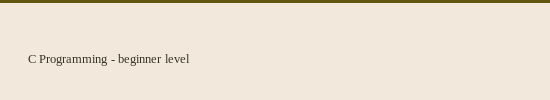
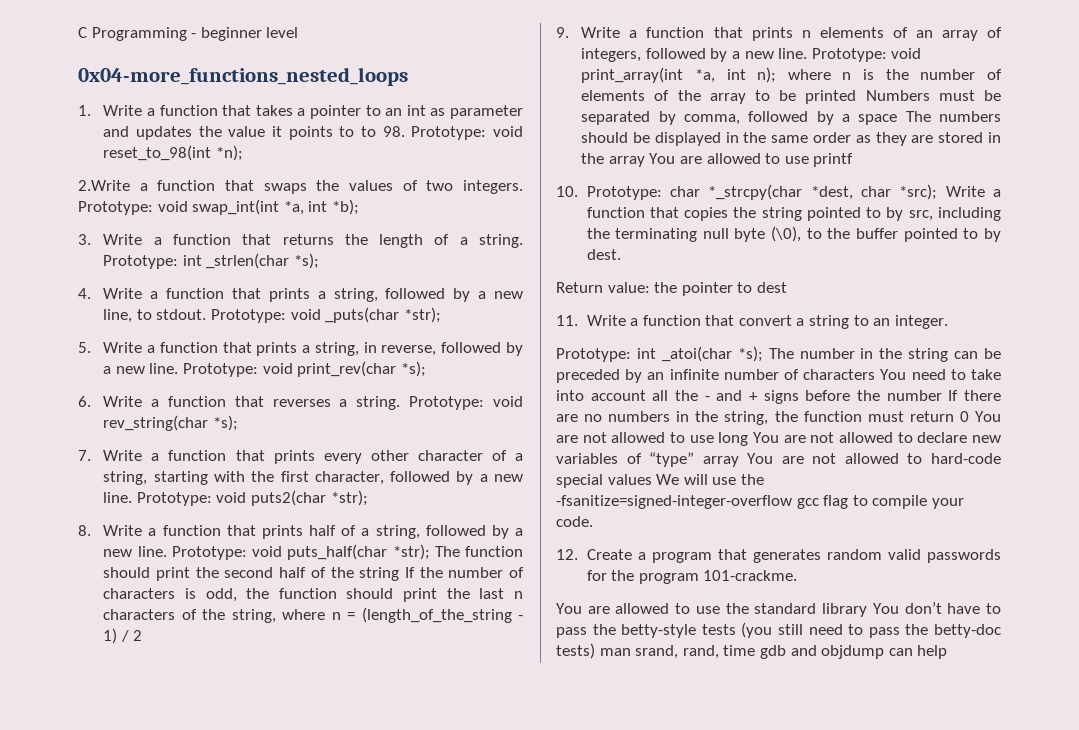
+ 0x04-more_functions_nested_loops
+ 1. Write a function that takes a pointer to an int as parameter and updates the value it points to to 98. Prototype: void reset_to_98(int *n);
+ 2.Write a function that swaps the values of two integers. Prototype: void swap_int(int *a, int *b);
+ 3. Write a function that returns the length of a string. Prototype: int _strlen(char *s);
+ 4. Write a function that prints a string, followed by a new line, to stdout. Prototype: void _puts(char *str);
+ 5. Write a function that prints a string, in reverse, followed by a new line. Prototype: void print_rev(char *s);
+ 6. Write a function that reverses a string. Prototype: void rev_string(char *s);
+ 7. Write a function that prints every other character of a string, starting with the first character, followed by a new line. Prototype: void puts2(char *str);
+ 8. Write a function that prints half of a string, followed by a new line. Prototype: void puts_half(char *str); The function should print the second half of the string If the number of characters is odd, the function should print the last n characters of the string, where n = (length_of_the_string - 1) / 2
+ 9. Write a function that prints n elements of an array of integers, followed by a new line. Prototype: void print_array(int *a, int n); where n is the number of elements of the array to be printed Numbers must be separated by comma, followed by a space The numbers should be displayed in the same order as they are stored in the array You are allowed to use printf
+ 10. Prototype: char *_strcpy(char *dest, char *src); Write a function that copies the string pointed to by src, including the terminating null byte (\0), to the buffer pointed to by dest.
+ Return value: the pointer to dest
+ 11. Write a function that convert a string to an integer.
+ Prototype: int _atoi(char *s); The number in the string can be preceded by an infinite number of characters You need to take into account all the - and + signs before the number If there are no numbers in the string, the function must return 0 You are not allowed to use long You are not allowed to declare new variables of “type” array You are not allowed to hard-code special values We will use the -fsanitize=signed-integer-overflow gcc flag to compile your code.
+ 12. Create a program that generates random valid passwords for the program 101-crackme.
+ You are allowed to use the standard library You don’t have to pass the betty-style tests (you still need to pass the betty-doc tests) man srand, rand, time gdb and objdump can help

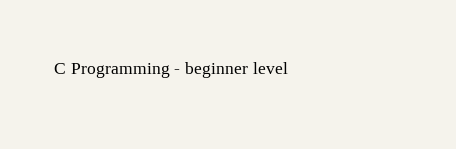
- 0x04-more_functions_nested_loops
- 1. Write a function that takes a pointer to an int as parameter and updates the value it points to to 98. Prototype: void reset_to_98(int *n);
- 2.Write a function that swaps the values of two integers. Prototype: void swap_int(int *a, int *b);
- 3. Write a function that returns the length of a string. Prototype: int _strlen(char *s);
- 4. Write a function that prints a string, followed by a new line, to stdout. Prototype: void _puts(char *str);
- 5. Write a function that prints a string, in reverse, followed by a new line. Prototype: void print_rev(char *s);
- 6. Write a function that reverses a string. Prototype: void rev_string(char *s);
- 7. Write a function that prints every other character of a string, starting with the first character, followed by a new line. Prototype: void puts2(char *str);
- 8. Write a function that prints half of a string, followed by a new line. Prototype: void puts_half(char *str); The function should print the second half of the string If the number of characters is odd, the function should print the last n characters of the string, where n = (length_of_the_string - 1) / 2
- 9. Write a function that prints n elements of an array of integers, followed by a new line. Prototype: void print_array(int *a, int n); where n is the number of elements of the array to be printed Numbers must be separated by comma, followed by a space The numbers should be displayed in the same order as they are stored in the array You are allowed to use printf
- 10. Prototype: char *_strcpy(char *dest, char *src); Write a function that copies the string pointed to by src, including the terminating null byte (\0), to the buffer pointed to by dest.
- Return value: the pointer to dest
- 11. Write a function that convert a string to an integer.
- Prototype: int _atoi(char *s); The number in the string can be preceded by an infinite number of characters You need to take into account all the - and + signs before the number If there are no numbers in the string, the function must return 0 You are not allowed to use long You are not allowed to declare new variables of “type” array You are not allowed to hard-code special values We will use the -fsanitize=signed-integer-overflow gcc flag to compile your code.
- 12. Create a program that generates random valid passwords for the program 101-crackme.
- You are allowed to use the standard library You don’t have to pass the betty-style tests (you still need to pass the betty-doc tests) man srand, rand, time gdb and objdump can help

